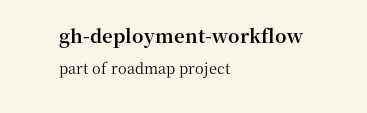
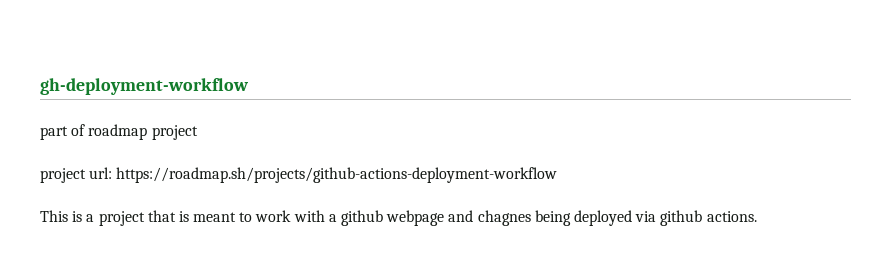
+ project url: https://roadmap.sh/projects/github-actions-deployment-workflow
+ This is a project that is meant to work with a github webpage and chagnes being deployed via github actions.

